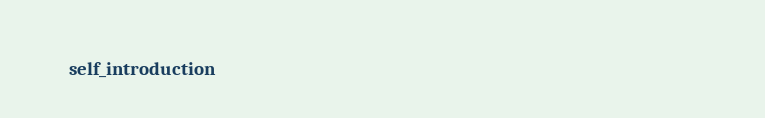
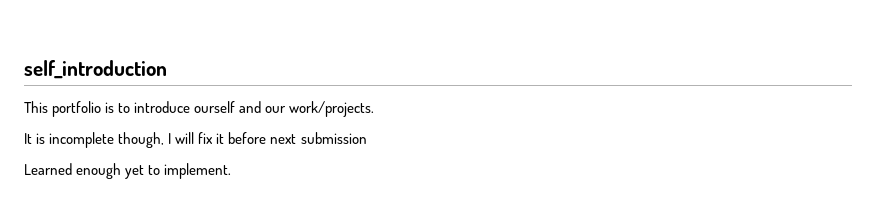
+ This portfolio is to introduce ourself and our work/projects.
+ It is incomplete though, I will fix it before next submission
+ Learned enough yet to implement.

